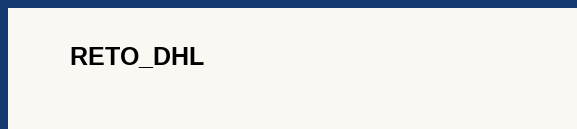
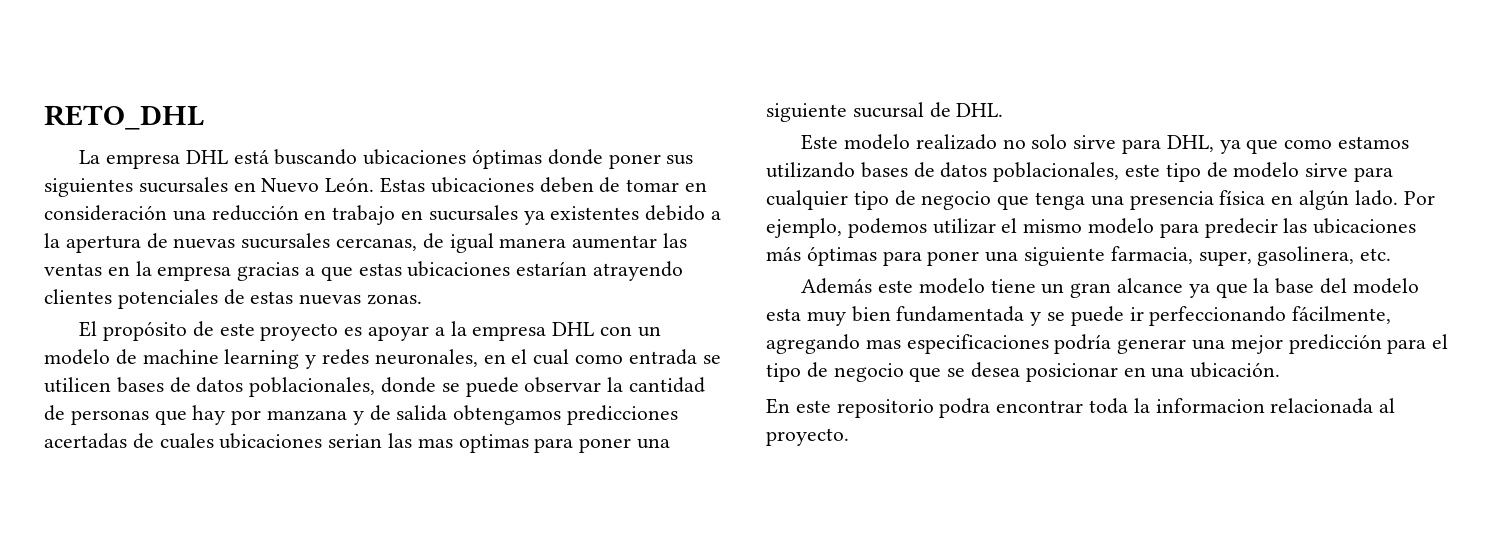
+ La empresa DHL está buscando ubicaciones óptimas donde poner sus siguientes sucursales en Nuevo León. Estas ubicaciones deben de tomar en consideración una reducción en trabajo en sucursales ya existentes debido a la apertura de nuevas sucursales cercanas, de igual manera aumentar las ventas en la empresa gracias a que estas ubicaciones estarían atrayendo clientes potenciales de estas nuevas zonas.
+ El propósito de este proyecto es apoyar a la empresa DHL con un modelo de machine learning y redes neuronales, en el cual como entrada se utilicen bases de datos poblacionales, donde se puede observar la cantidad de personas que hay por manzana y de salida obtengamos predicciones acertadas de cuales ubicaciones serian las mas optimas para poner una siguiente sucursal de DHL.
+ Este modelo realizado no solo sirve para DHL, ya que como estamos utilizando bases de datos poblacionales, este tipo de modelo sirve para cualquier tipo de negocio que tenga una presencia física en algún lado. Por ejemplo, podemos utilizar el mismo modelo para predecir las ubicaciones más óptimas para poner una siguiente farmacia, super, gasolinera, etc.
+ Además este modelo tiene un gran alcance ya que la base del modelo esta muy bien fundamentada y se puede ir perfeccionando fácilmente, agregando mas especificaciones podría generar una mejor predicción para el tipo de negocio que se desea posicionar en una ubicación.
+ En este repositorio podra encontrar toda la informacion relacionada al proyecto.

